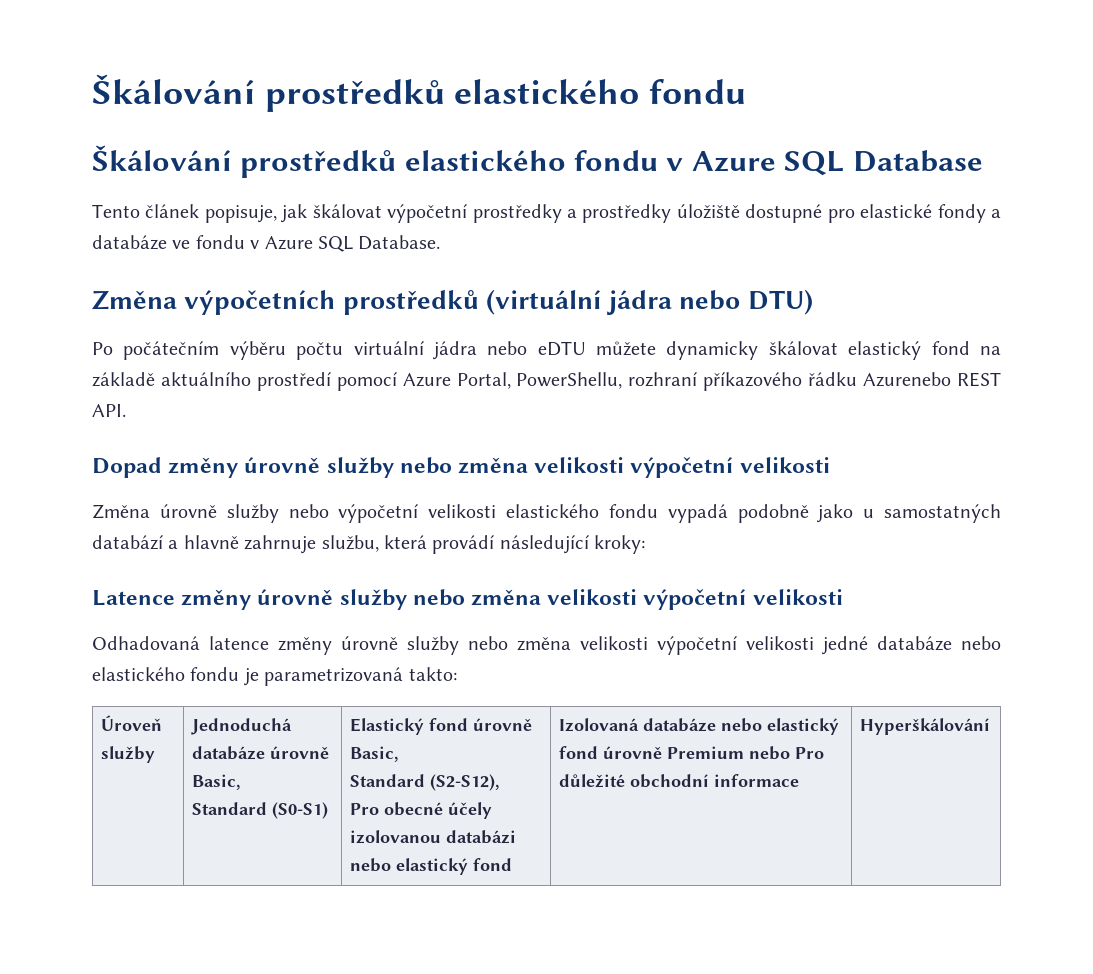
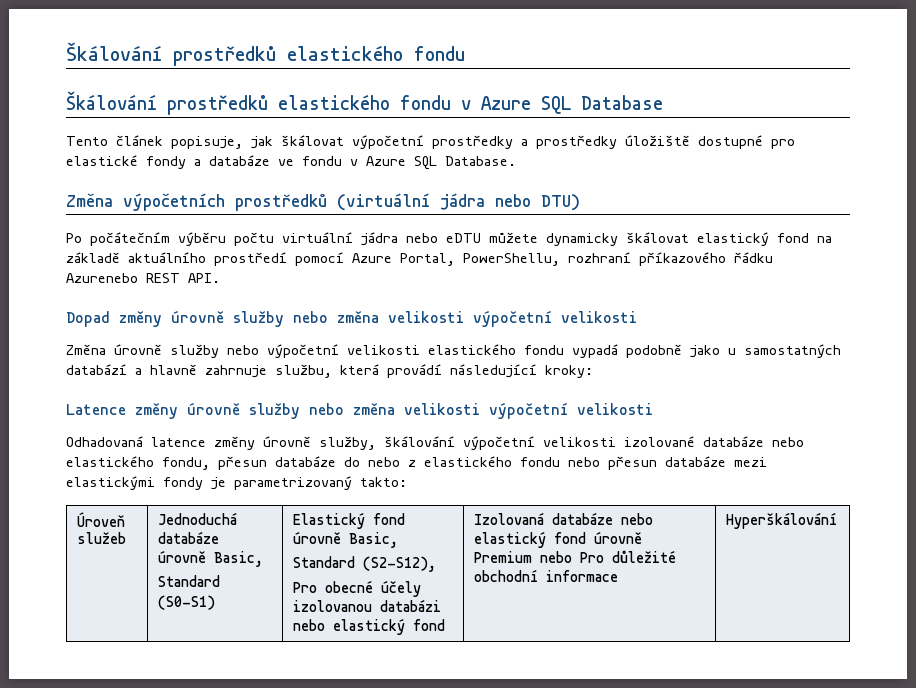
- Odhadovaná latence změny úrovně služby nebo změna velikosti výpočetní velikosti jedné databáze nebo elastického fondu je parametrizovaná takto:
+ Odhadovaná latence změny úrovně služby, škálování výpočetní velikosti izolované databáze nebo elastického fondu, přesun databáze do nebo z elastického fondu nebo přesun databáze mezi elastickými fondy je parametrizovaný takto:
- Úroveň služby | Jednoduchá databáze úrovně Basic,
+ Úroveň služeb | Jednoduchá databáze úrovně Basic,

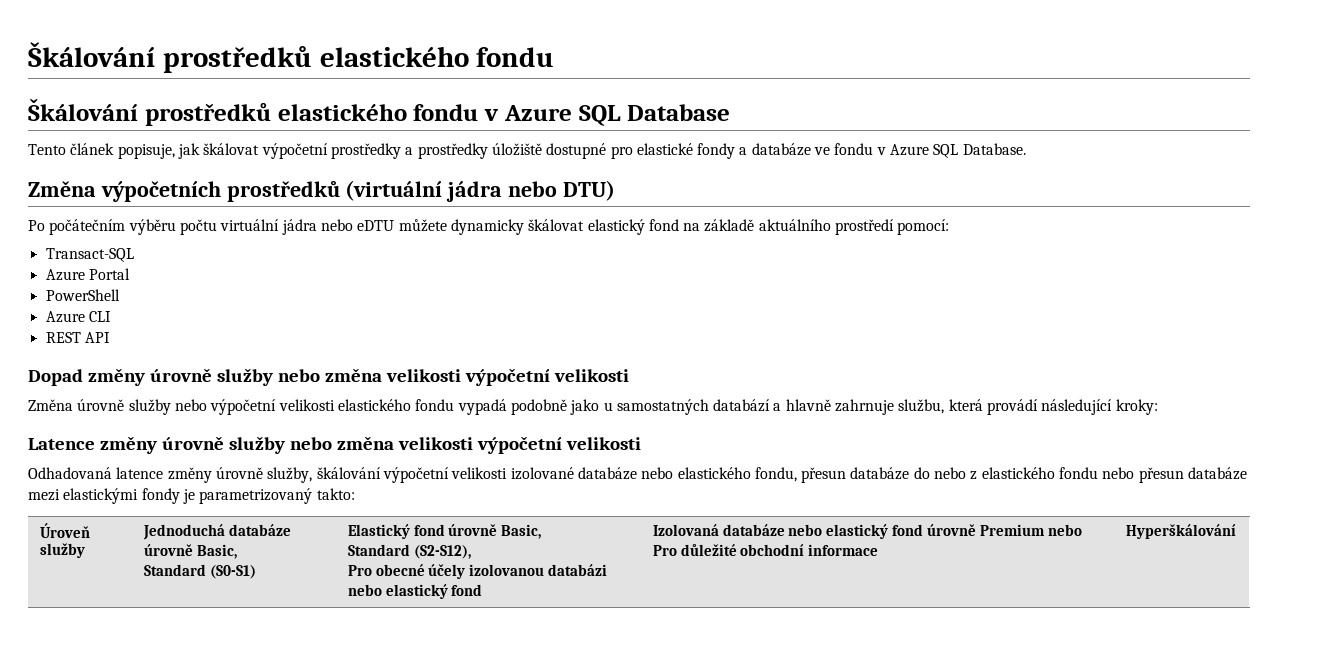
- Po počátečním výběru počtu virtuální jádra nebo eDTU můžete dynamicky škálovat elastický fond na základě aktuálního prostředí pomocí Azure Portal, PowerShellu, rozhraní příkazového řádku Azurenebo REST API.
+ Po počátečním výběru počtu virtuální jádra nebo eDTU můžete dynamicky škálovat elastický fond na základě aktuálního prostředí pomocí:
+ Transact-SQL
+ Azure Portal
+ PowerShell
+ Azure CLI
+ REST API
- Úroveň služeb | Jednoduchá databáze úrovně Basic,
+ Úroveň služby | Jednoduchá databáze úrovně Basic,

